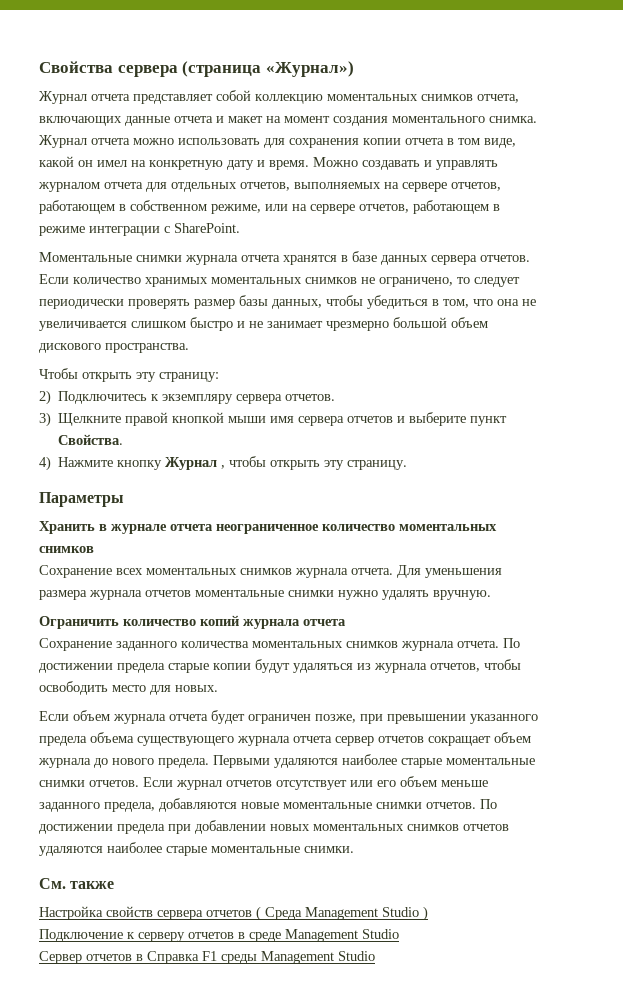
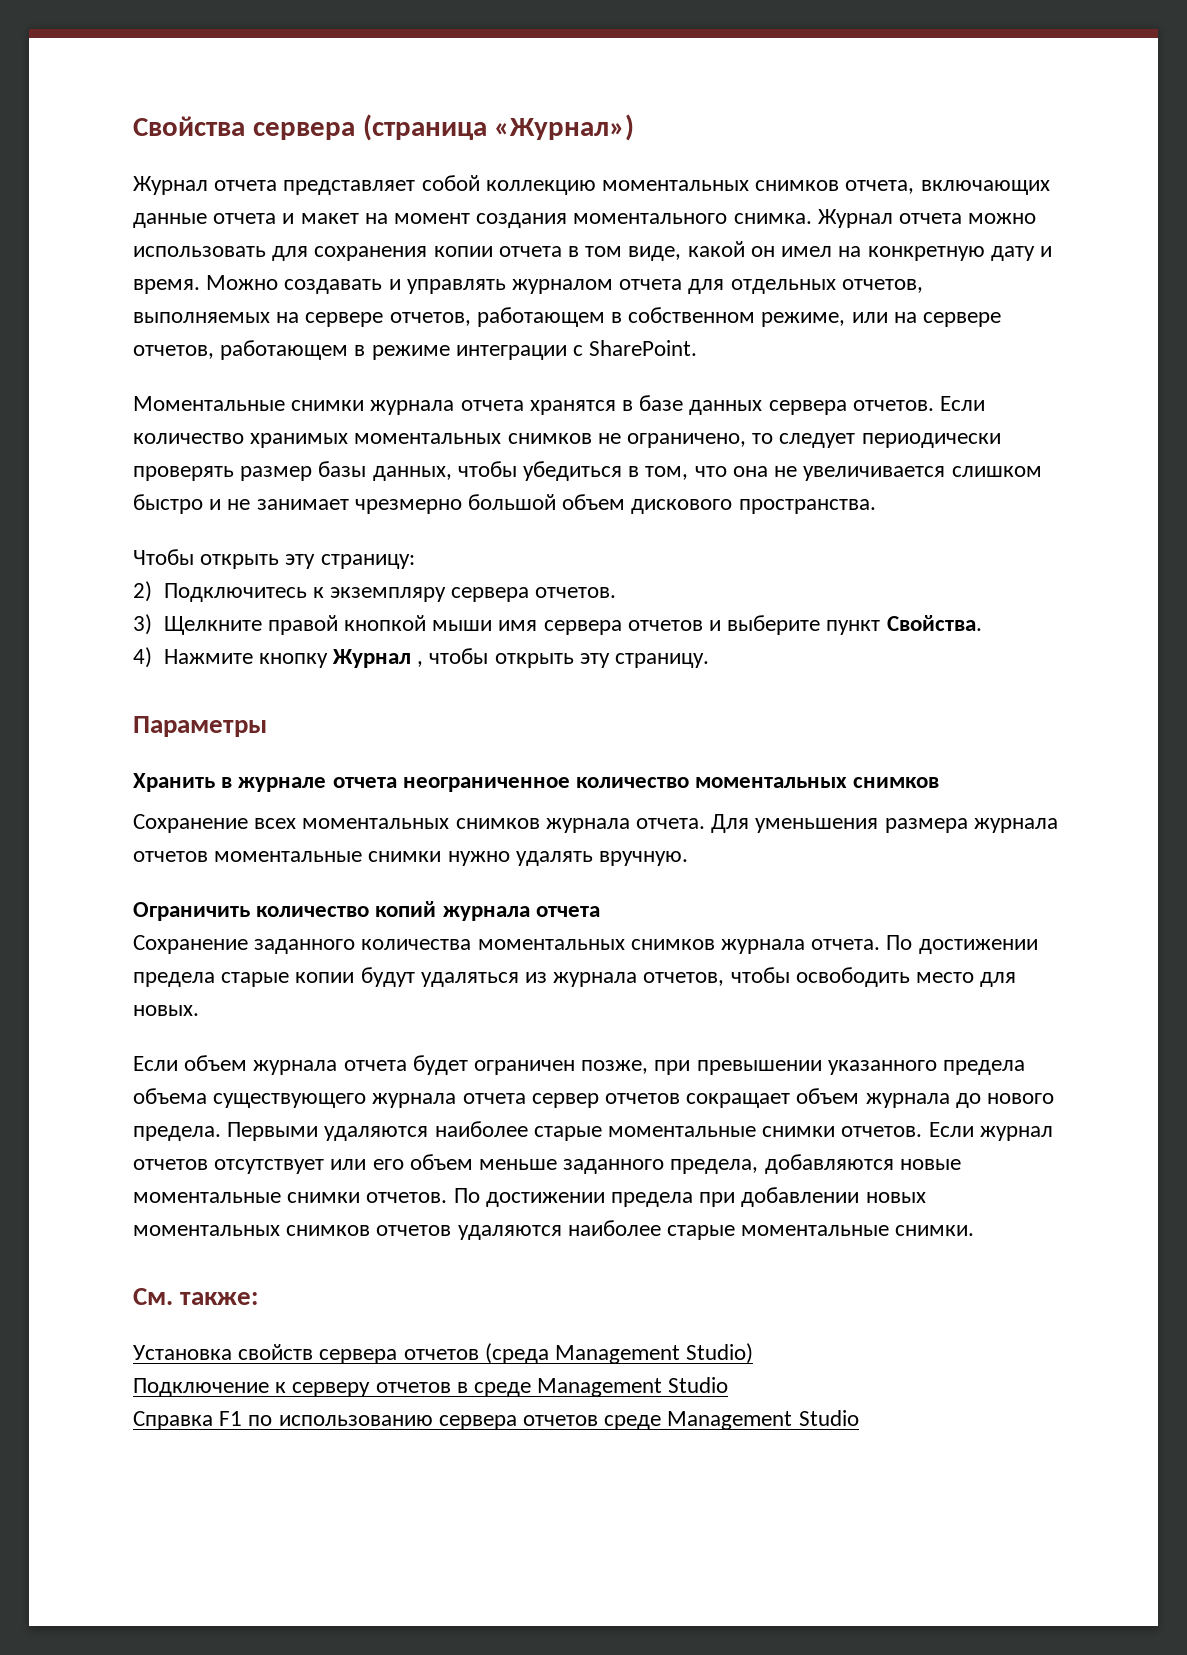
- См. также
- Настройка свойств сервера отчетов ( Среда Management Studio )
+ См. также:
+ Установка свойств сервера отчетов (среда Management Studio)
- Сервер отчетов в Справка F1 среды Management Studio
+ Справка F1 по использованию сервера отчетов среде Management Studio

